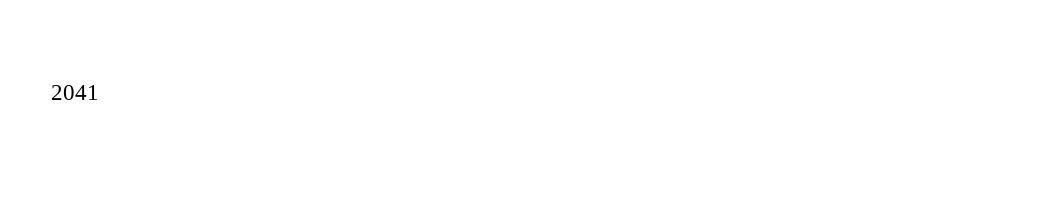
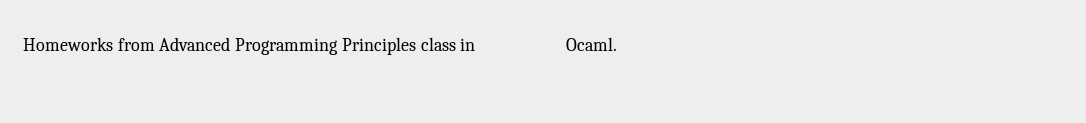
- 2041
+ Homeworks from Advanced Programming Principles class in Ocaml.

